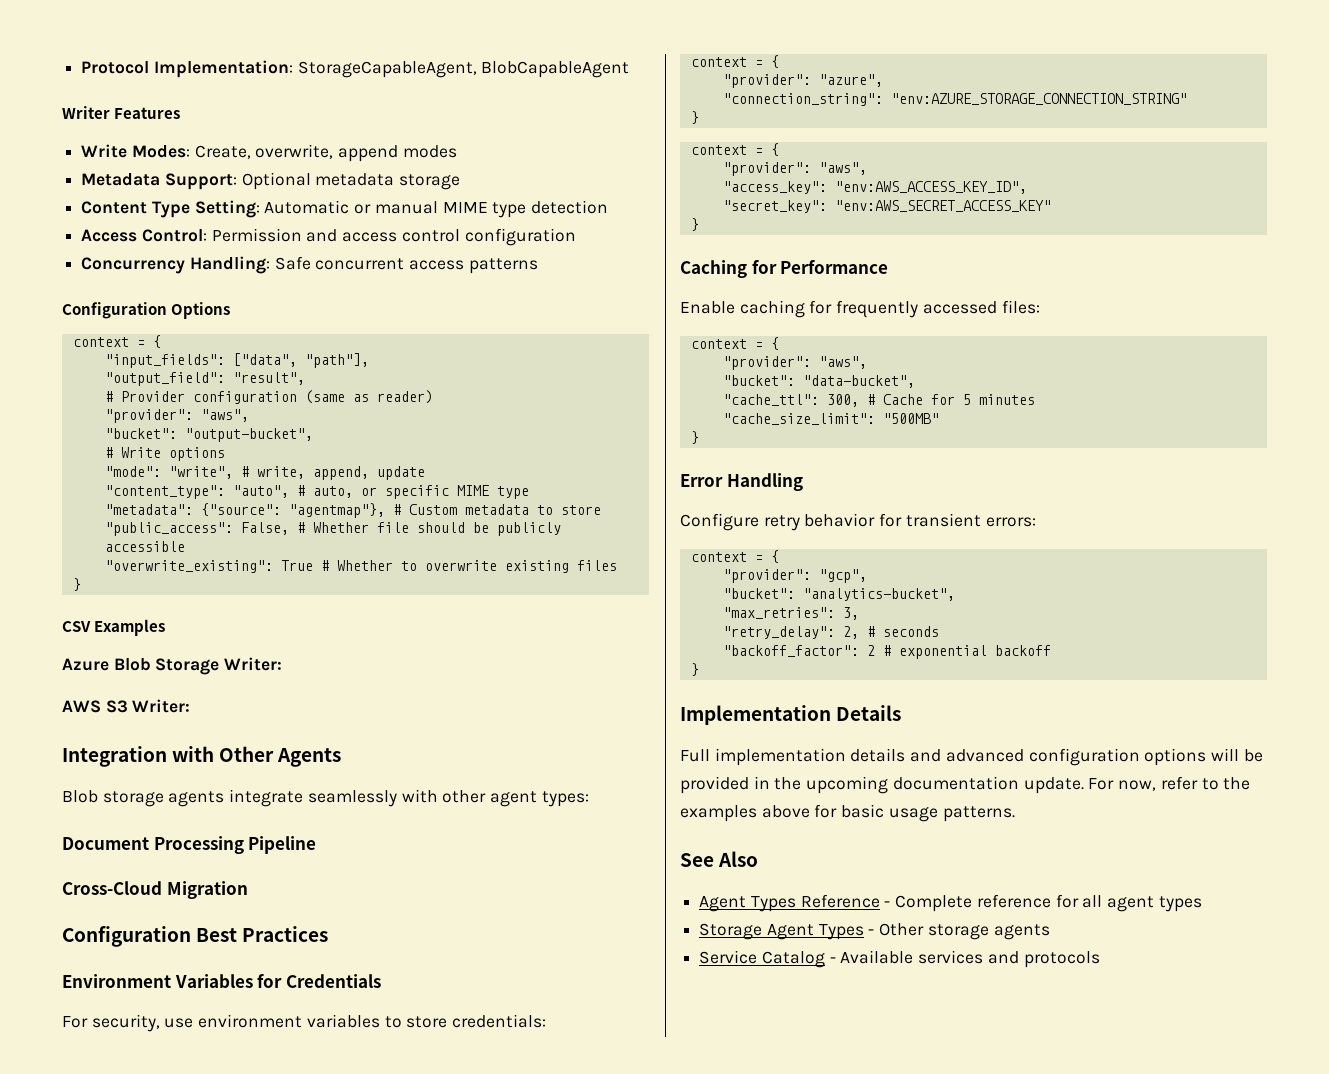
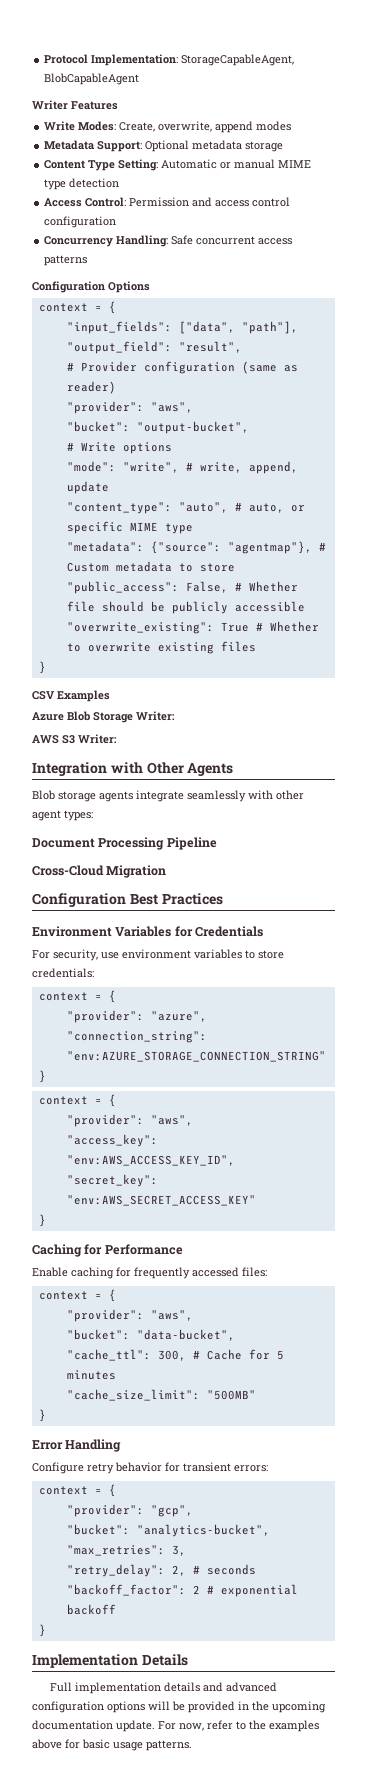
- See Also
- Agent Types Reference - Complete reference for all agent types
- Storage Agent Types - Other storage agents
- Service Catalog - Available services and protocols

